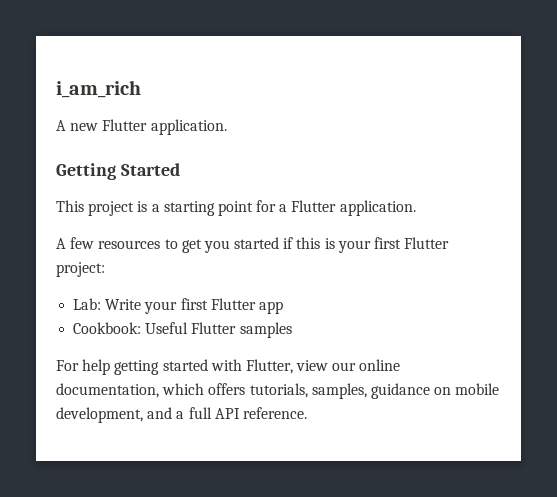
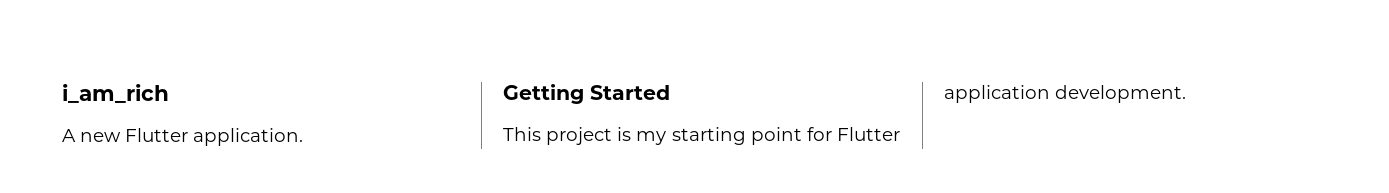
- This project is a starting point for a Flutter application.
- A few resources to get you started if this is your first Flutter project:
- Lab: Write your first Flutter app
- Cookbook: Useful Flutter samples
- For help getting started with Flutter, view our online documentation, which offers tutorials, samples, guidance on mobile development, and a full API reference.
+ This project is my starting point for Flutter application development.

